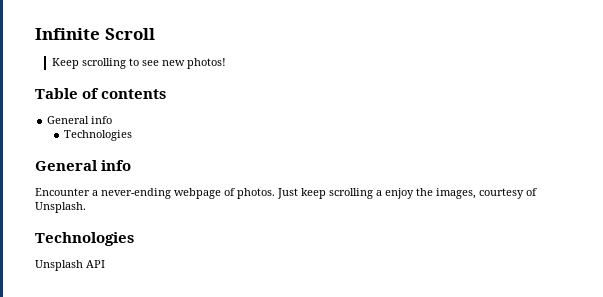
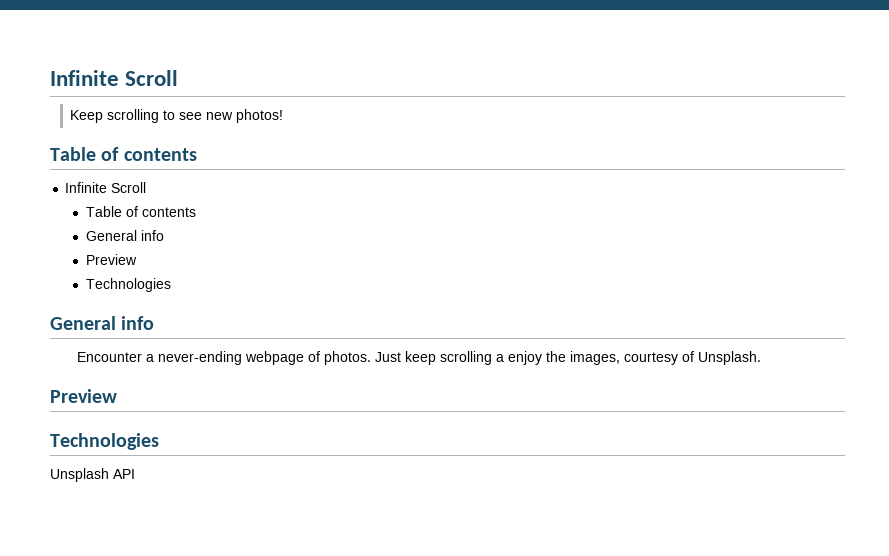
  Keep scrolling to see new photos!
  Table of contents
+ Infinite Scroll
+ Table of contents
  General info
+ Preview
  Just keep scrolling a enjoy the images, courtesy of Unsplash.
+ Preview

